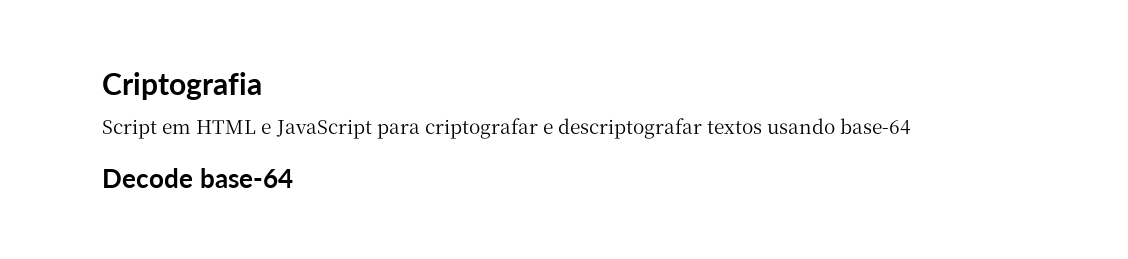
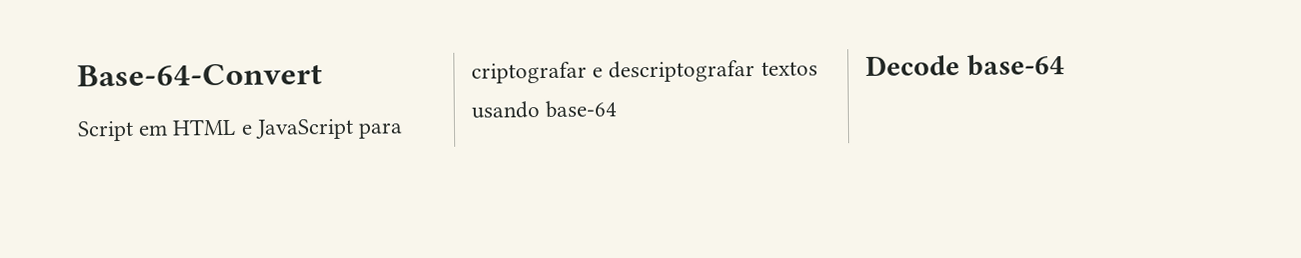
- Criptografia
+ Base-64-Convert

